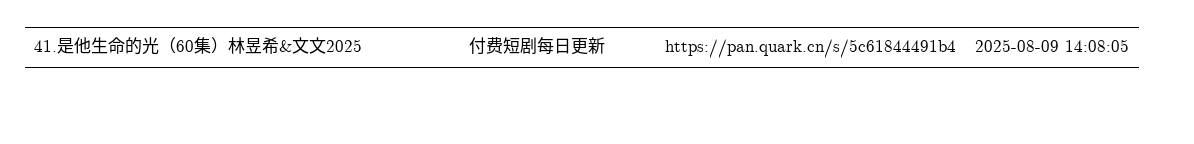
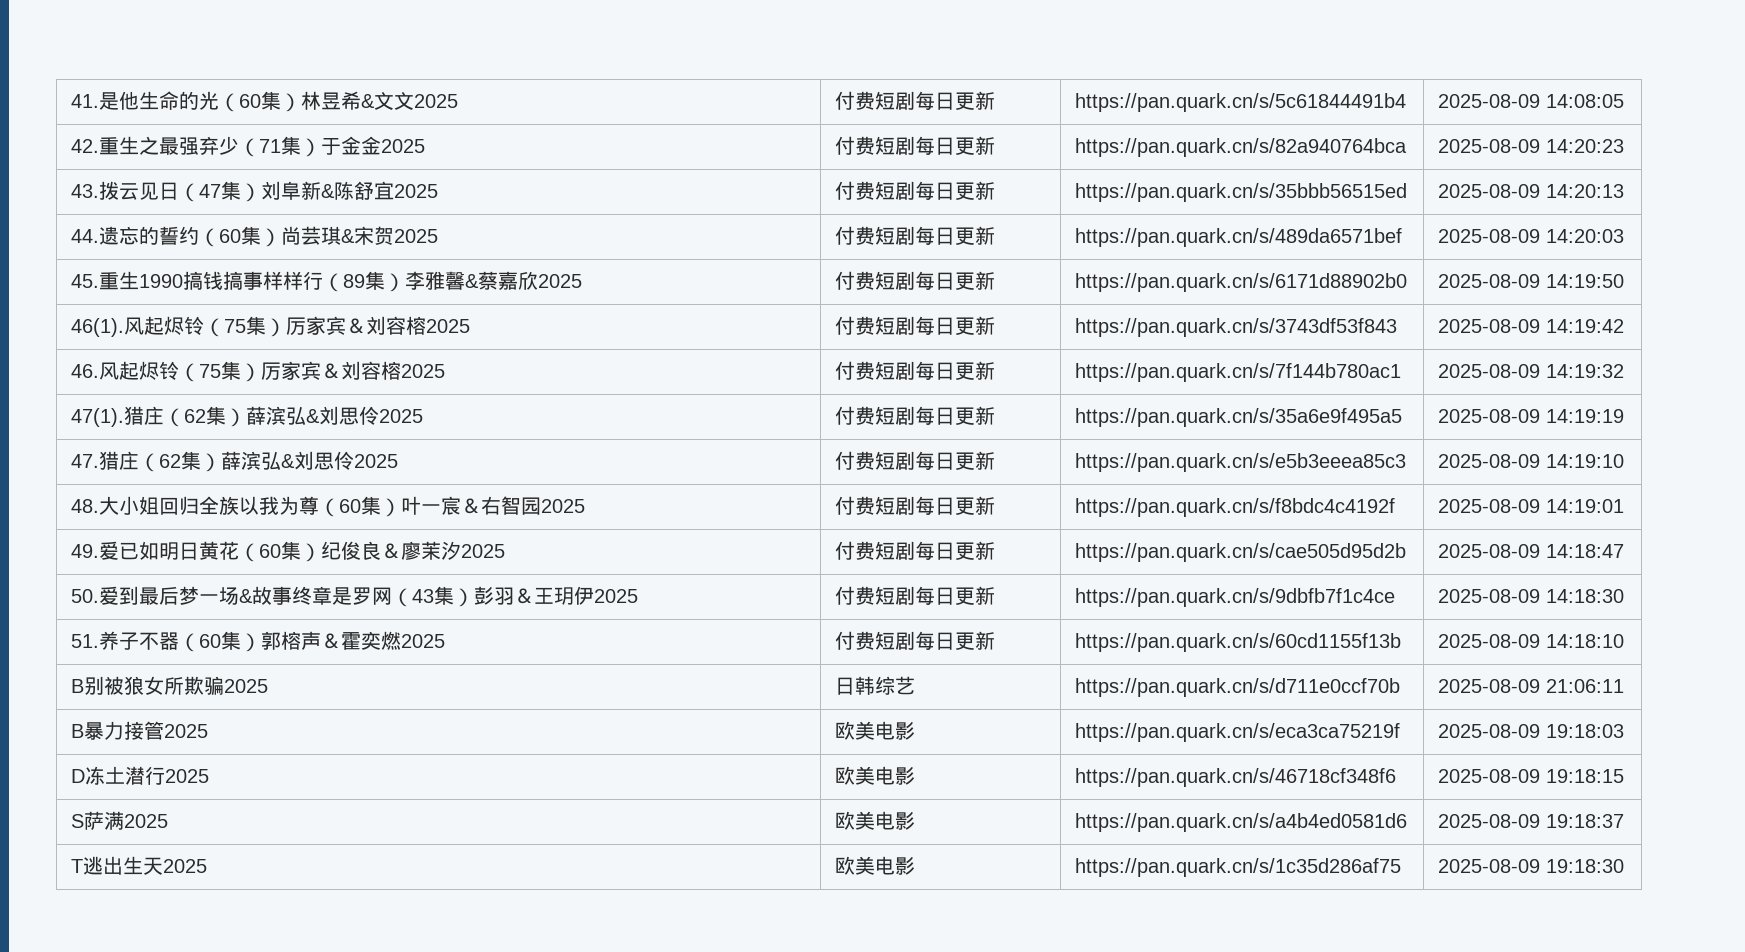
+ 42.重生之最强弃少（71集）于金金2025 | 付费短剧每日更新 | https://pan.quark.cn/s/82a940764bca | 2025-08-09 14:20:23
+ 43.拨云见日（47集）刘阜新&陈舒宜2025 | 付费短剧每日更新 | https://pan.quark.cn/s/35bbb56515ed | 2025-08-09 14:20:13
+ 44.遗忘的誓约（60集）尚芸琪&宋贺2025 | 付费短剧每日更新 | https://pan.quark.cn/s/489da6571bef | 2025-08-09 14:20:03
+ 45.重生1990搞钱搞事样样行（89集）李雅馨&蔡嘉欣2025 | 付费短剧每日更新 | https://pan.quark.cn/s/6171d88902b0 | 2025-08-09 14:19:50
+ 46(1).风起烬铃（75集）厉家宾＆刘容榕2025 | 付费短剧每日更新 | https://pan.quark.cn/s/3743df53f843 | 2025-08-09 14:19:42
+ 46.风起烬铃（75集）厉家宾＆刘容榕2025 | 付费短剧每日更新 | https://pan.quark.cn/s/7f144b780ac1 | 2025-08-09 14:19:32
+ 47(1).猎庄（62集）薛滨弘&刘思伶2025 | 付费短剧每日更新 | https://pan.quark.cn/s/35a6e9f495a5 | 2025-08-09 14:19:19
+ 47.猎庄（62集）薛滨弘&刘思伶2025 | 付费短剧每日更新 | https://pan.quark.cn/s/e5b3eeea85c3 | 2025-08-09 14:19:10
+ 48.大小姐回归全族以我为尊（60集）叶一宸＆右智园2025 | 付费短剧每日更新 | https://pan.quark.cn/s/f8bdc4c4192f | 2025-08-09 14:19:01
+ 49.爱已如明日黄花（60集）纪俊良＆廖茉汐2025 | 付费短剧每日更新 | https://pan.quark.cn/s/cae505d95d2b | 2025-08-09 14:18:47
+ 50.爱到最后梦一场&故事终章是罗网（43集）彭羽＆王玥伊2025 | 付费短剧每日更新 | https://pan.quark.cn/s/9dbfb7f1c4ce | 2025-08-09 14:18:30
+ 51.养子不器（60集）郭榕声＆霍奕燃2025 | 付费短剧每日更新 | https://pan.quark.cn/s/60cd1155f13b | 2025-08-09 14:18:10
+ B别被狼女所欺骗2025 | 日韩综艺 | https://pan.quark.cn/s/d711e0ccf70b | 2025-08-09 21:06:11
+ B暴力接管2025 | 欧美电影 | https://pan.quark.cn/s/eca3ca75219f | 2025-08-09 19:18:03
+ D冻土潜行2025 | 欧美电影 | https://pan.quark.cn/s/46718cf348f6 | 2025-08-09 19:18:15
+ S萨满2025 | 欧美电影 | https://pan.quark.cn/s/a4b4ed0581d6 | 2025-08-09 19:18:37
+ T逃出生天2025 | 欧美电影 | https://pan.quark.cn/s/1c35d286af75 | 2025-08-09 19:18:30

